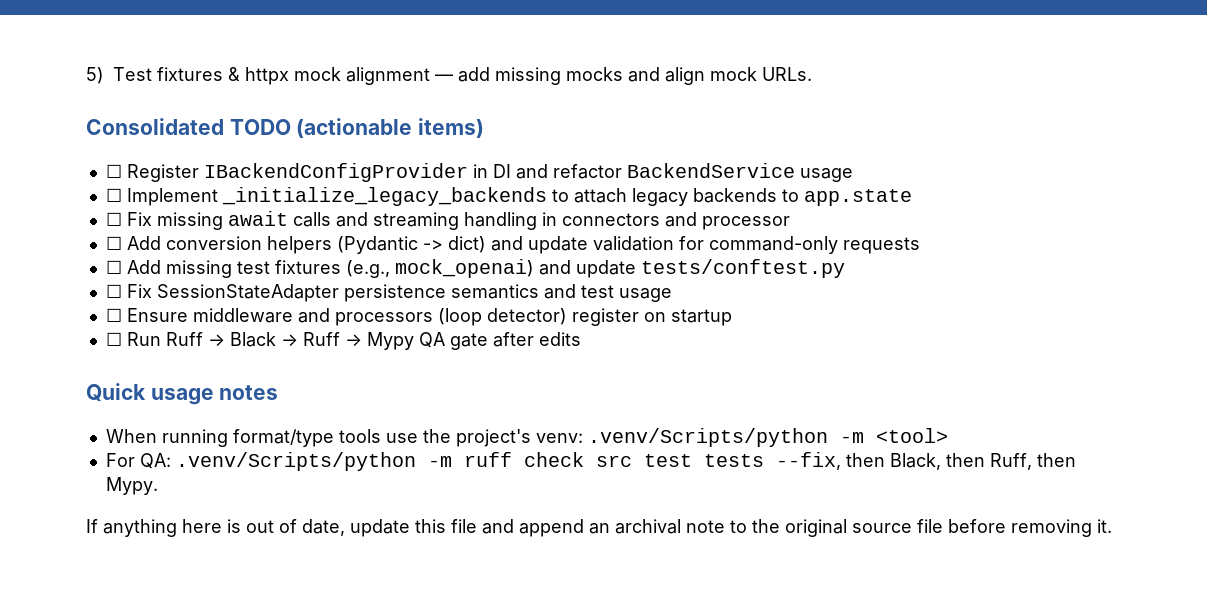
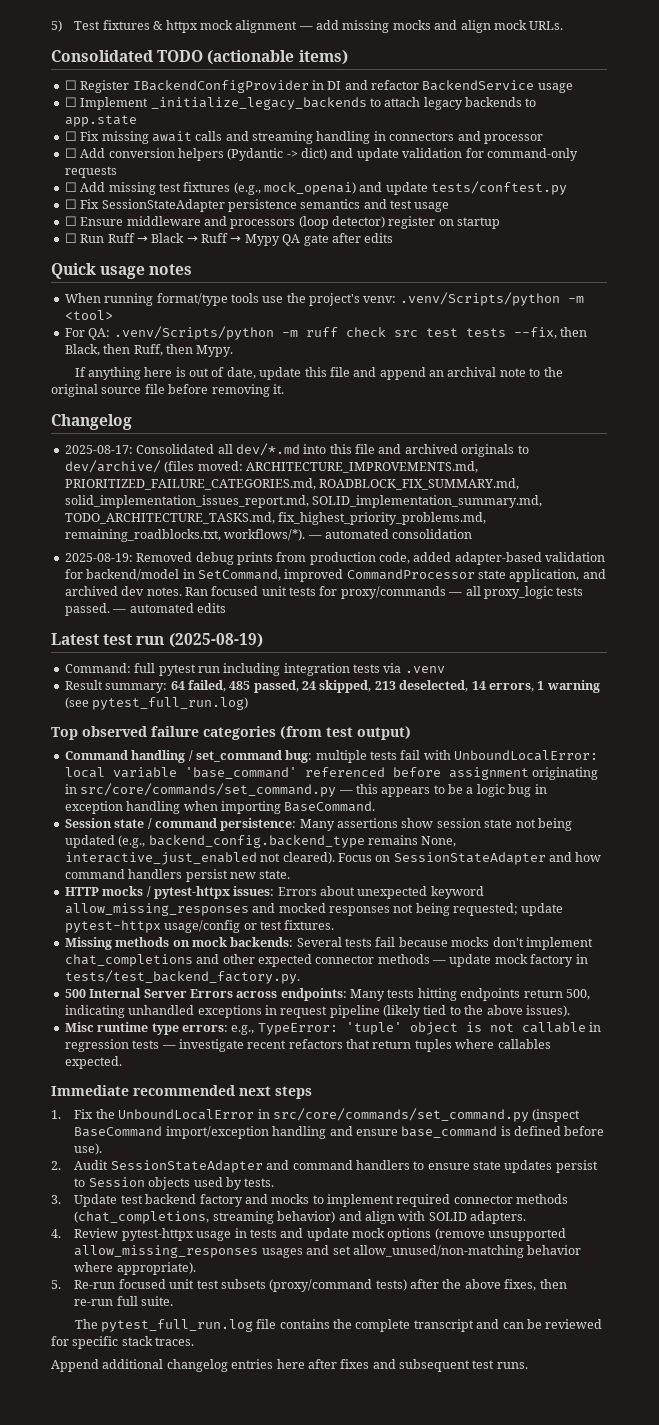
+ Changelog
+ 2025-08-17: Consolidated all dev/*.md into this file and archived originals to dev/archive/ (files moved: ARCHITECTURE_IMPROVEMENTS.md, PRIORITIZED_FAILURE_CATEGORIES.md, ROADBLOCK_FIX_SUMMARY.md, solid_implementation_issues_report.md, SOLID_implementation_summary.md, TODO_ARCHITECTURE_TASKS.md, fix_highest_priority_problems.md, remaining_roadblocks.txt, workflows/*). — automated consolidation
+ 2025-08-19: Removed debug prints from production code, added adapter-based validation for backend/model in SetCommand, improved CommandProcessor state application, and archived dev notes. Ran focused unit tests for proxy/commands — all proxy_logic tests passed. — automated edits
+ Latest test run (2025-08-19)
+ Command: full pytest run including integration tests via .venv
+ Result summary: 64 failed, 485 passed, 24 skipped, 213 deselected, 14 errors, 1 warning (see pytest_full_run.log)
+ Top observed failure categories (from test output)
+ Command handling / set_command bug: multiple tests fail with UnboundLocalError: local variable 'base_command' referenced before assignment originating in src/core/commands/set_command.py — this appears to be a logic bug in exception handling when importing BaseCommand.
+ Session state / command persistence: Many assertions show session state not being updated (e.g., backend_config.backend_type remains None, interactive_just_enabled not cleared). Focus on SessionStateAdapter and how command handlers persist new state.
+ HTTP mocks / pytest-httpx issues: Errors about unexpected keyword allow_missing_responses and mocked responses not being requested; update pytest-httpx usage/config or test fixtures.
+ Missing methods on mock backends: Several tests fail because mocks don't implement chat_completions and other expected connector methods — update mock factory in tests/test_backend_factory.py.
+ 500 Internal Server Errors across endpoints: Many tests hitting endpoints return 500, indicating unhandled exceptions in request pipeline (likely tied to the above issues).
+ Misc runtime type errors: e.g., TypeError: 'tuple' object is not callable in regression tests — investigate recent refactors that return tuples where callables expected.
+ Immediate recommended next steps
+ 1. Fix the UnboundLocalError in src/core/commands/set_command.py (inspect BaseCommand import/exception handling and ensure base_command is defined before use).
+ 2. Audit SessionStateAdapter and command handlers to ensure state updates persist to Session objects used by tests.
+ 3. Update test backend factory and mocks to implement required connector methods (chat_completions, streaming behavior) and align with SOLID adapters.
+ 4. Review pytest-httpx usage in tests and update mock options (remove unsupported allow_missing_responses usages and set allow_unused/non-matching behavior where appropriate).
+ 5. Re-run focused unit test subsets (proxy/command tests) after the above fixes, then re-run full suite.
+ The pytest_full_run.log file contains the complete transcript and can be reviewed for specific stack traces.
+ Append additional changelog entries here after fixes and subsequent test runs.

